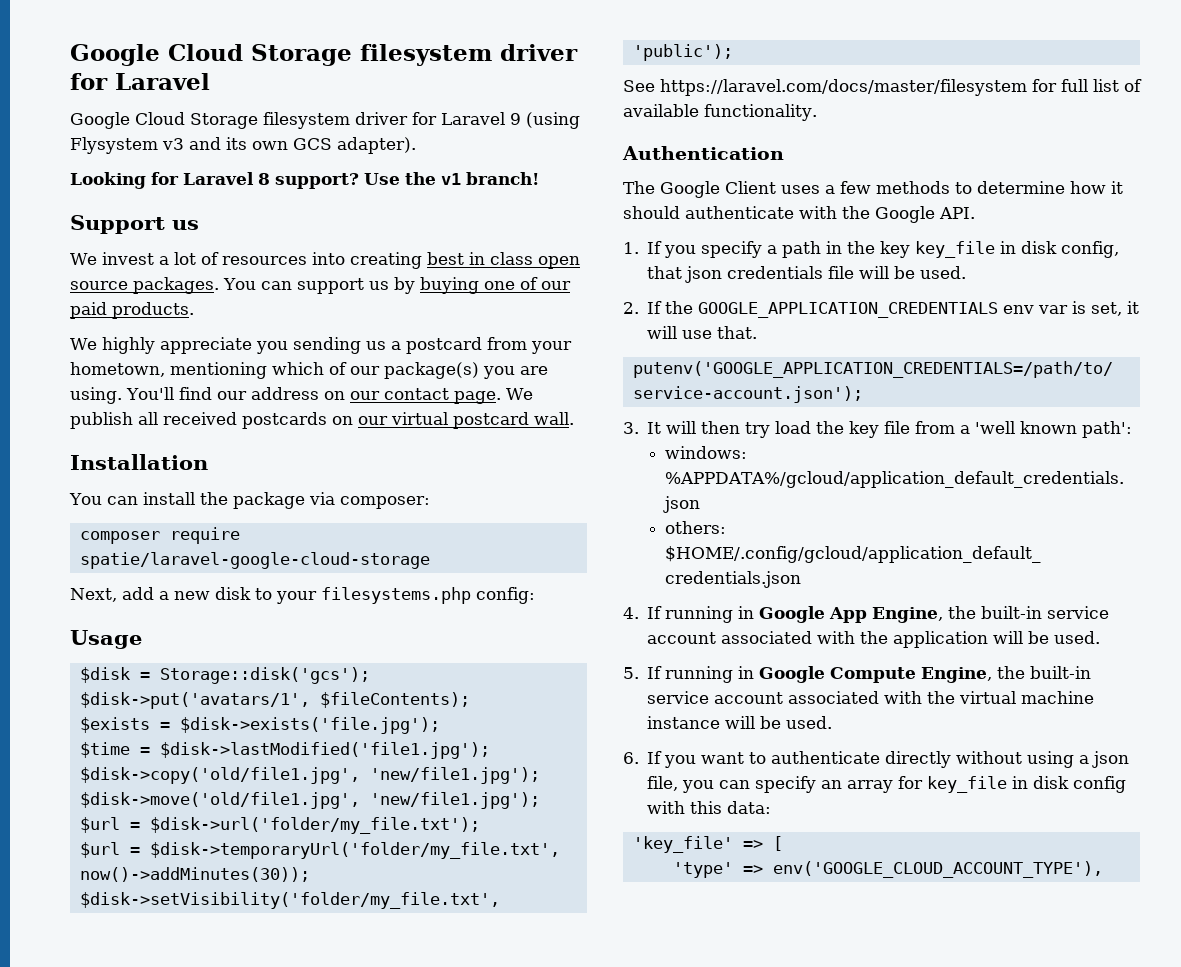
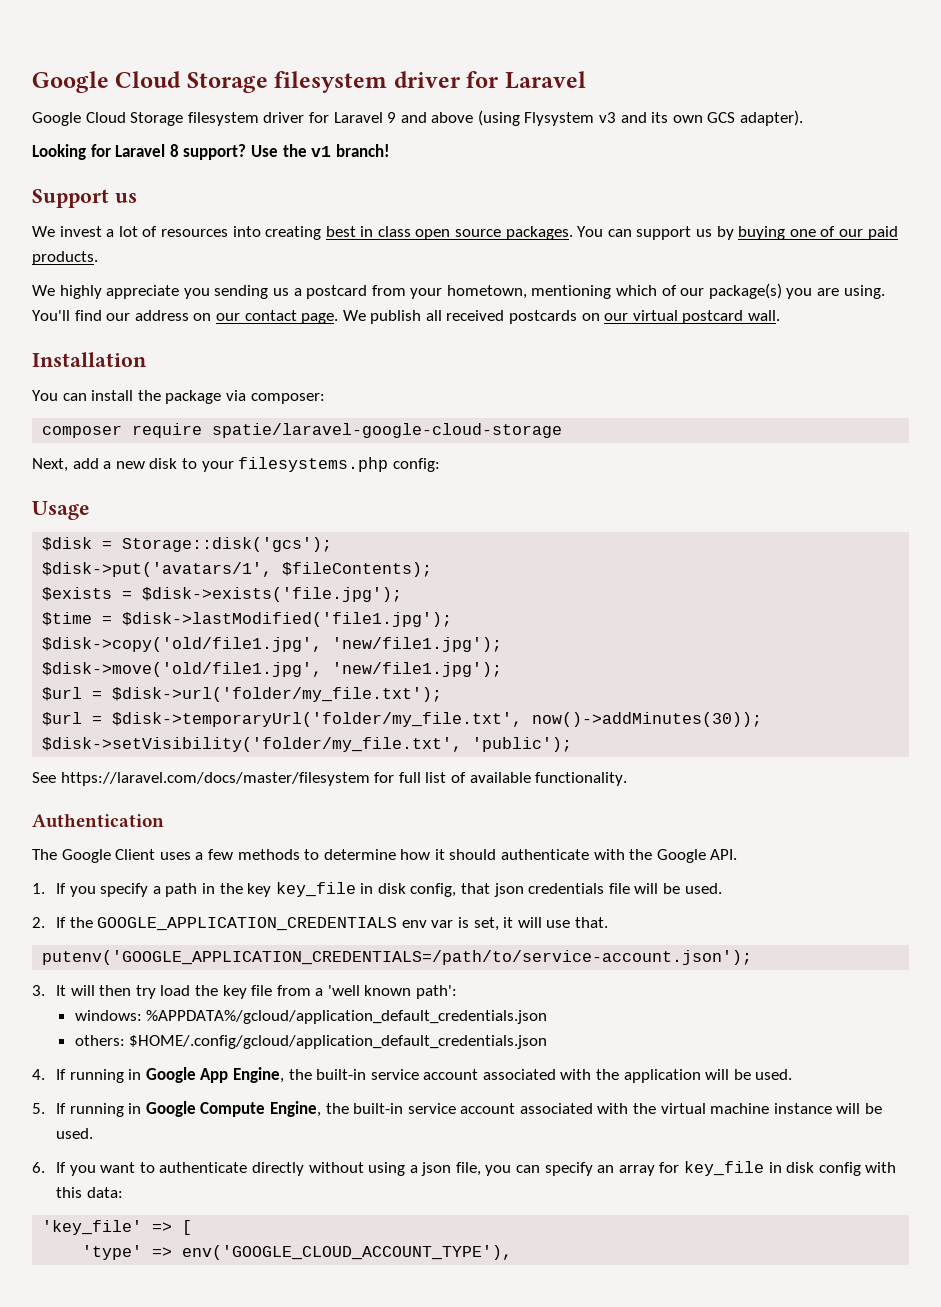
- Google Cloud Storage filesystem driver for Laravel 9 (using Flysystem v3 and its own GCS adapter).
+ Google Cloud Storage filesystem driver for Laravel 9 and above (using Flysystem v3 and its own GCS adapter).

